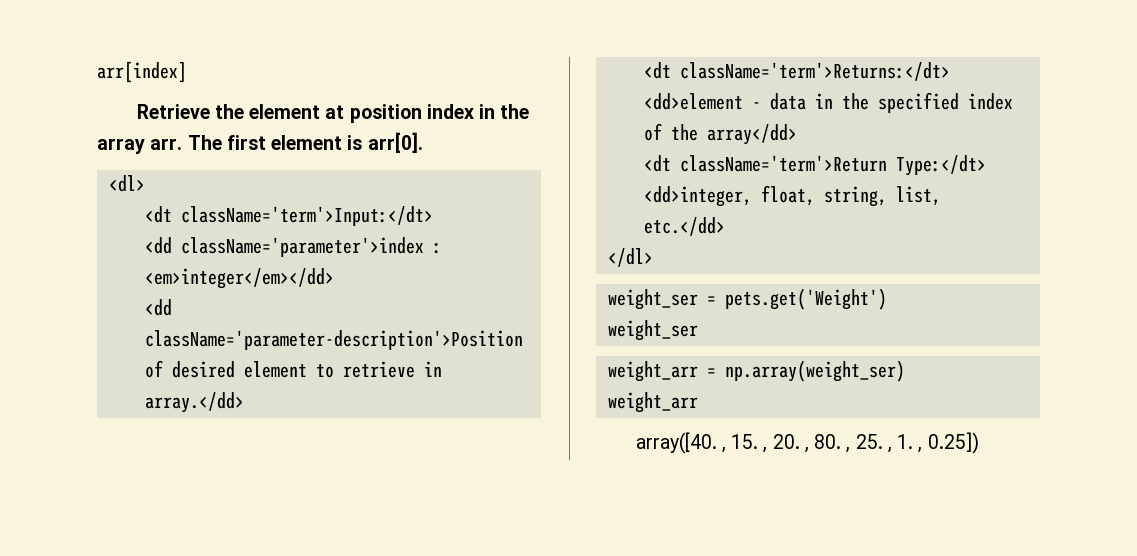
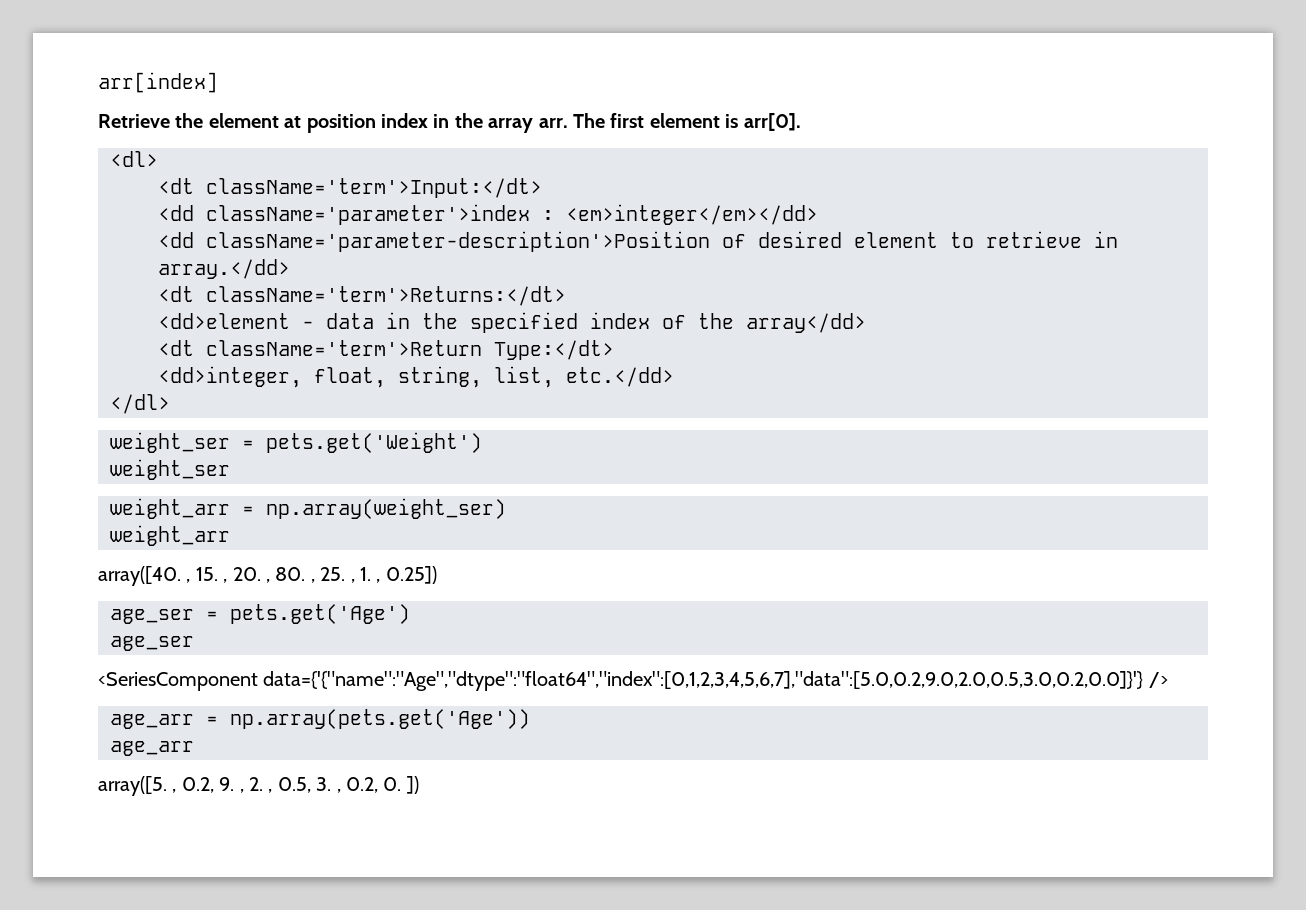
+ age_ser = pets.get('Age')
+ age_ser
+ <SeriesComponent data={'{"name":"Age","dtype":"float64","index":[0,1,2,3,4,5,6,7],"data":[5.0,0.2,9.0,2.0,0.5,3.0,0.2,0.0]}'} />
+ age_arr = np.array(pets.get('Age'))
+ age_arr
+ array([5. , 0.2, 9. , 2. , 0.5, 3. , 0.2, 0. ])

